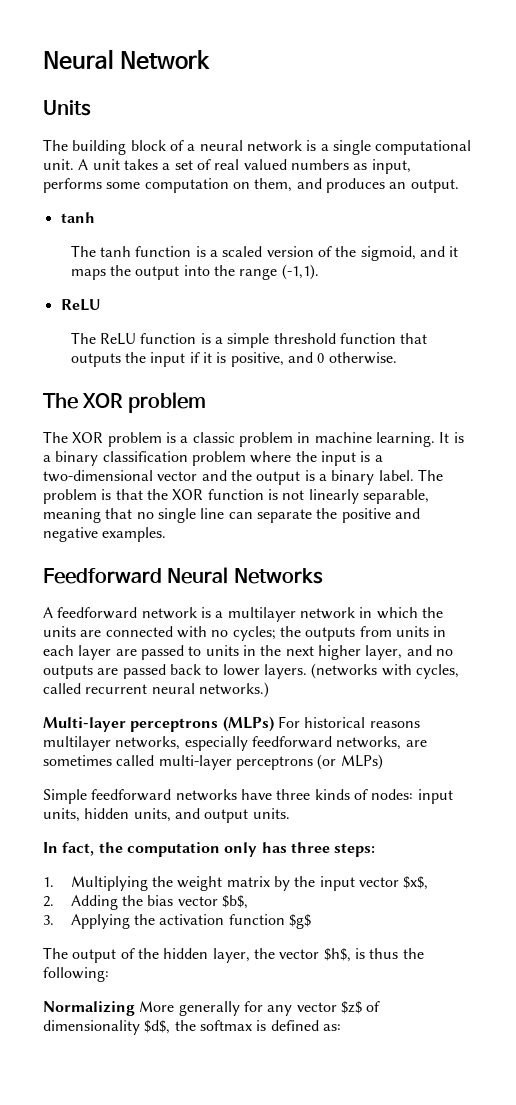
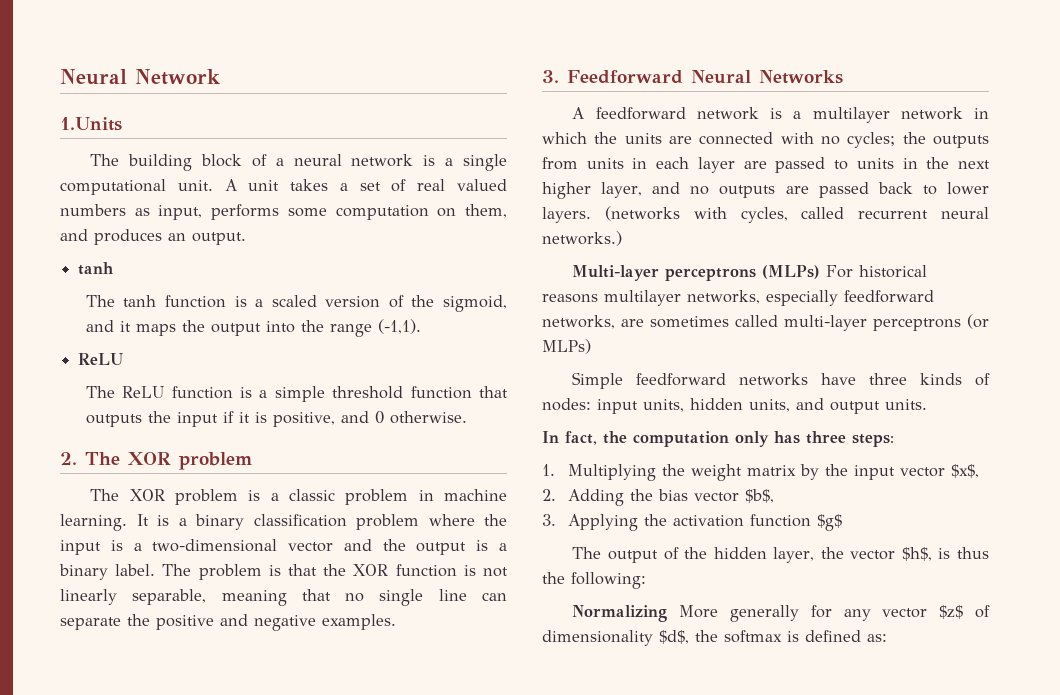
- Units
+ 1.Units
  The ReLU function is a simple threshold function that outputs the input if it is positive, and 0 otherwise.
- The XOR problem
+ 2. The XOR problem
- Feedforward Neural Networks
+ 3. Feedforward Neural Networks

